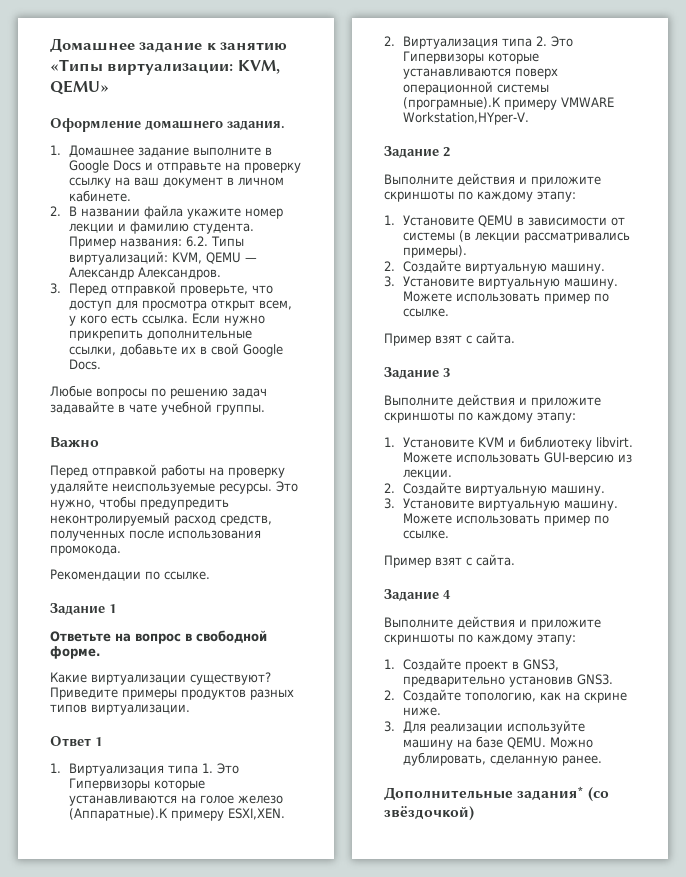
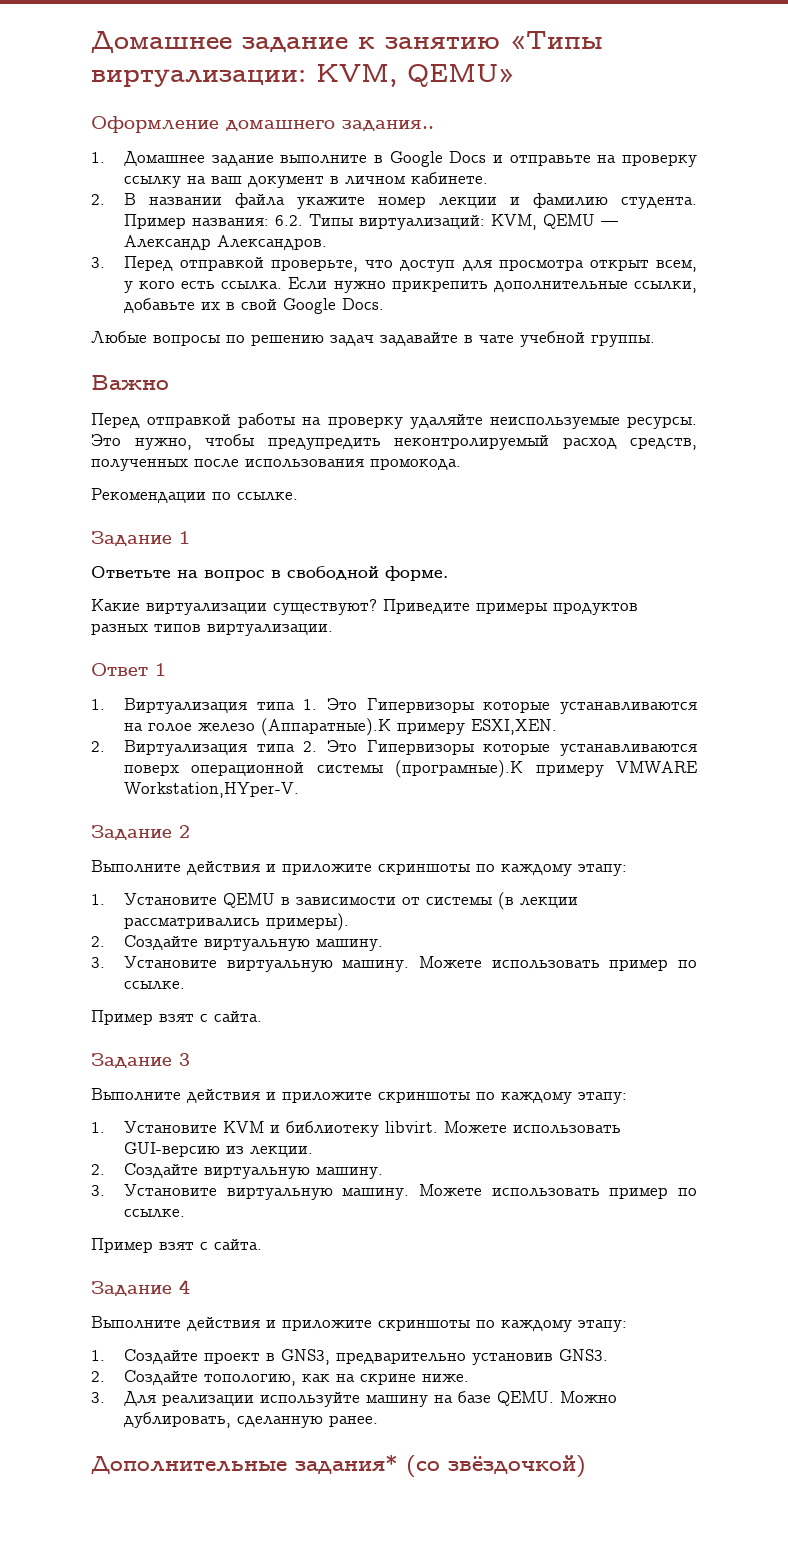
- Оформление домашнего задания.
+ Оформление домашнего задания..

